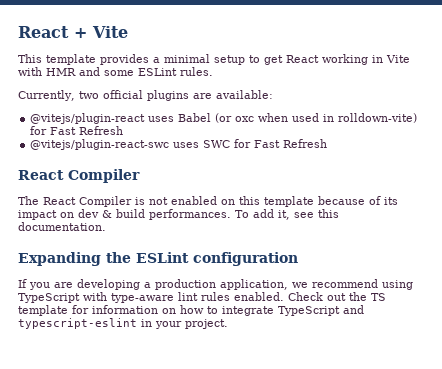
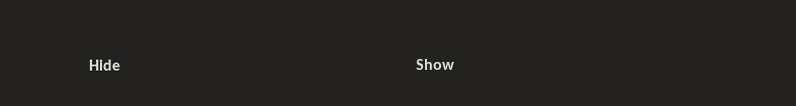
- React + Vite
- This template provides a minimal setup to get React working in Vite with HMR and some ESLint rules.
- Currently, two official plugins are available:
- @vitejs/plugin-react uses Babel (or oxc when used in rolldown-vite) for Fast Refresh
- @vitejs/plugin-react-swc uses SWC for Fast Refresh
- React Compiler
- The React Compiler is not enabled on this template because of its impact on dev & build performances. To add it, see this documentation.
- Expanding the ESLint configuration
- If you are developing a production application, we recommend using TypeScript with type-aware lint rules enabled. Check out the TS template for information on how to integrate TypeScript and typescript-eslint in your project.
+ Hide
+ Show

